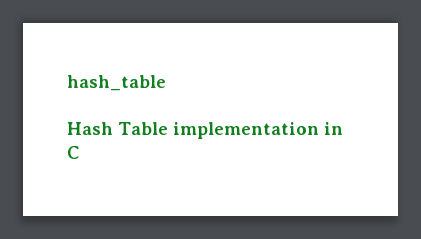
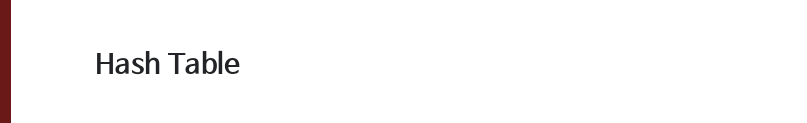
- hash_table
- Hash Table implementation in C
+ Hash Table

